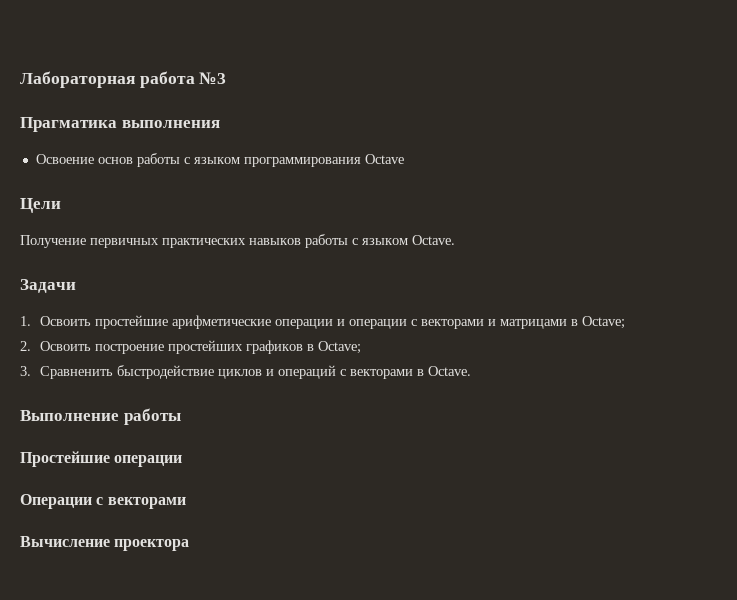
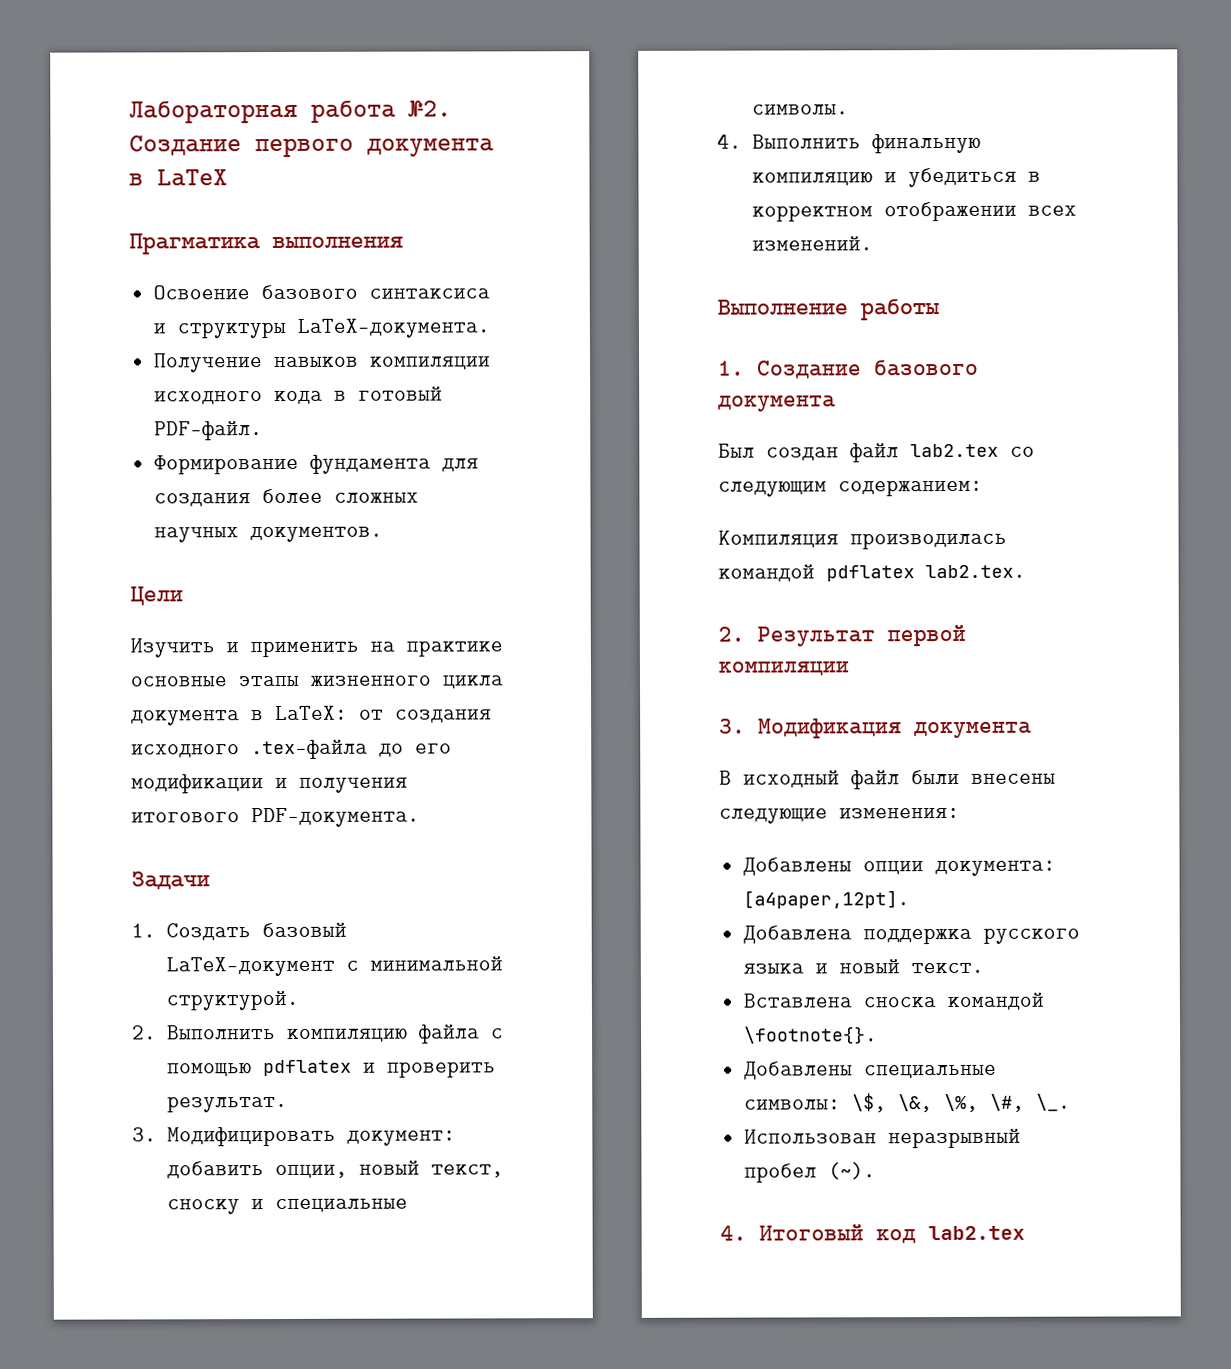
- Лабораторная работа №3
+ Лабораторная работа №2. Создание первого документа в LaTeX
  Прагматика выполнения
- Освоение основ работы с языком программирования Octave
+ Освоение базового синтаксиса и структуры LaTeX-документа.
+ Получение навыков компиляции исходного кода в готовый PDF-файл.
+ Формирование фундамента для создания более сложных научных документов.
  Цели
- Получение первичных практических навыков работы с языком Octave.
+ Изучить и применить на практике основные этапы жизненного цикла документа в LaTeX: от создания исходного .tex-файла до его модификации и получения итогового PDF-документа.
  Задачи
- 1. Освоить простейшие арифметические операции и операции с векторами и матрицами в Octave;
- 2. Освоить построение простейших графиков в Octave;
- 3. Сравненить быстродействие циклов и операций с векторами в Octave.
+ 1. Создать базовый LaTeX-документ с минимальной структурой.
+ 2. Выполнить компиляцию файла с помощью pdflatex и проверить результат.
+ 3. Модифицировать документ: добавить опции, новый текст, сноску и специальные символы.
+ 4. Выполнить финальную компиляцию и убедиться в корректном отображении всех изменений.
  Выполнение работы
- Простейшие операции
- Операции с векторами
- Вычисление проектора
+ 1. Создание базового документа
+ Был создан файл lab2.tex со следующим содержанием:
+ Компиляция производилась командой pdflatex lab2.tex.
+ 2. Результат первой компиляции
+ 3. Модификация документа
+ В исходный файл были внесены следующие изменения:
+ Добавлены опции документа: [a4paper,12pt].
+ Добавлена поддержка русского языка и новый текст.
+ Вставлена сноска командой \footnote{}.
+ Добавлены специальные символы: \$, \&, \%, \#, \_.
+ Использован неразрывный пробел (~).
+ 4. Итоговый код lab2.tex

